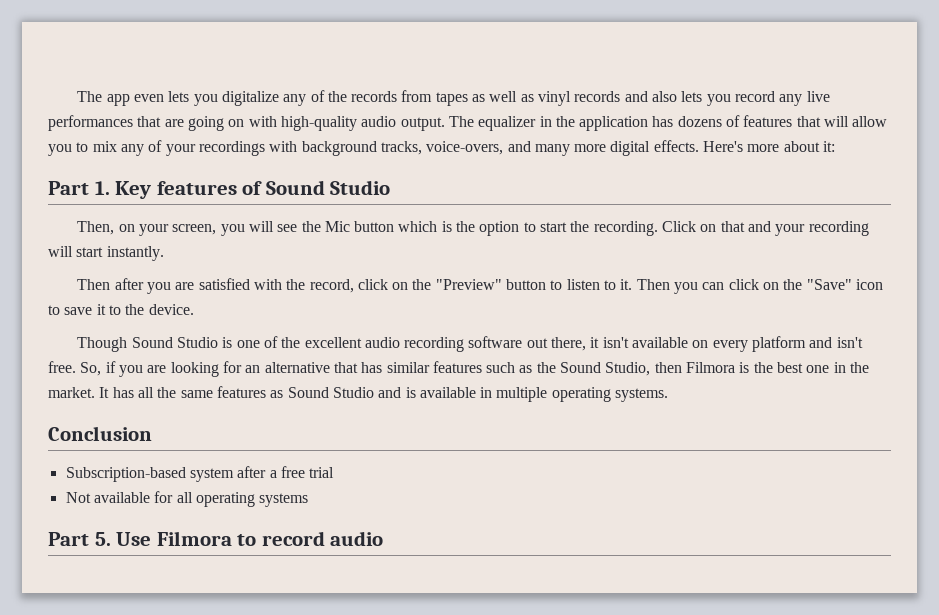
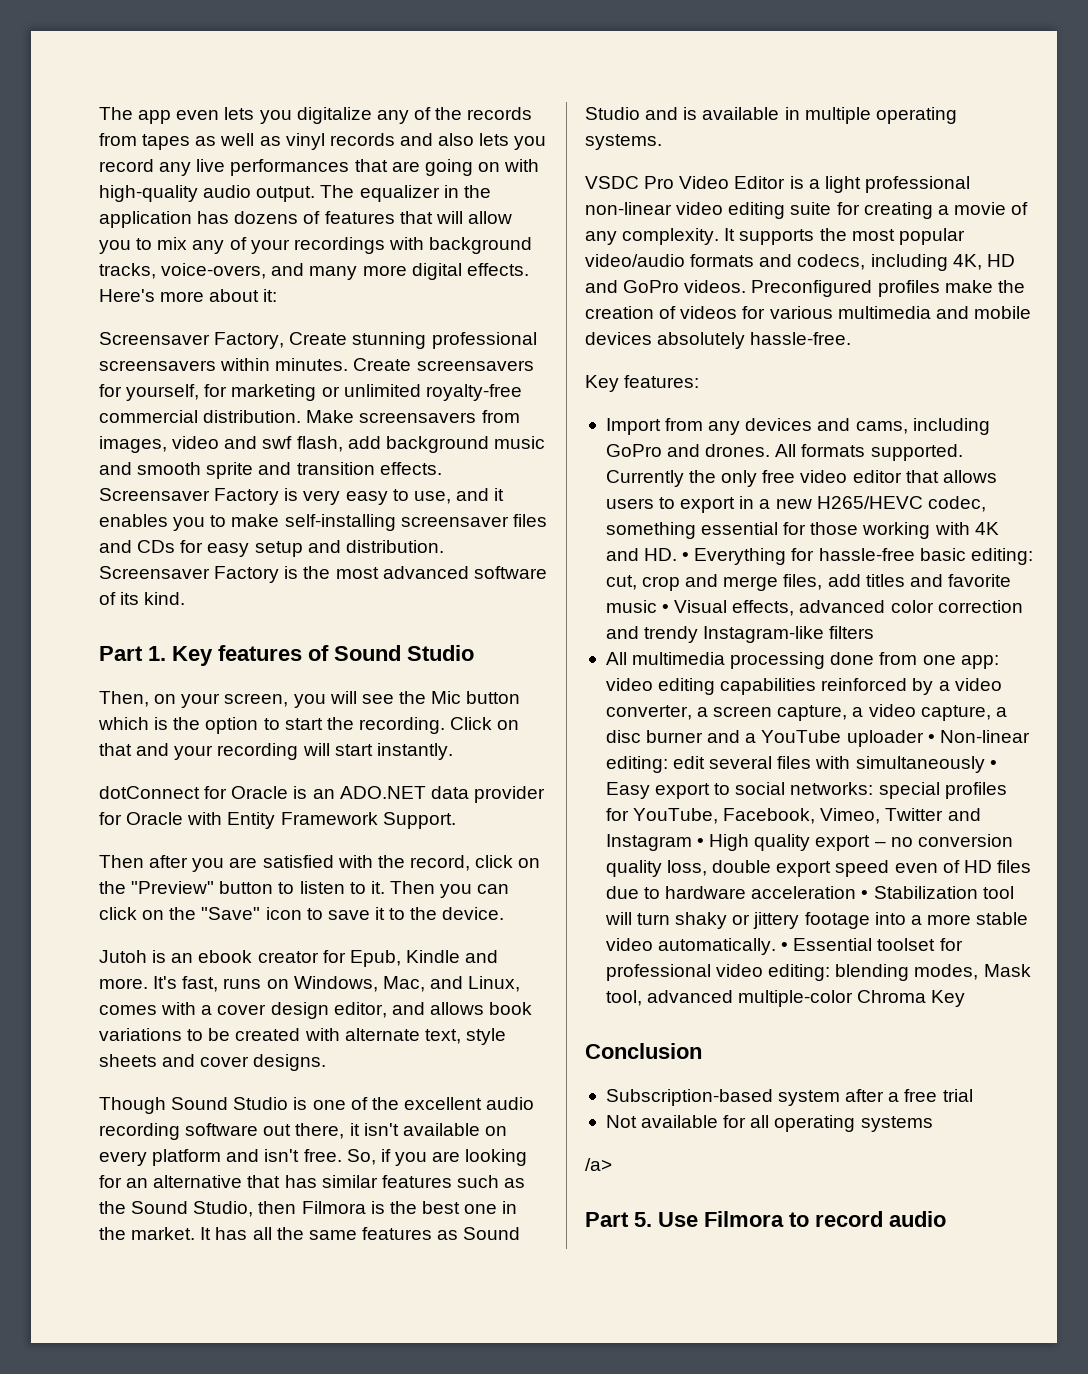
+ Screensaver Factory, Create stunning professional screensavers within minutes. Create screensavers for yourself, for marketing or unlimited royalty-free commercial distribution. Make screensavers from images, video and swf flash, add background music and smooth sprite and transition effects. Screensaver Factory is very easy to use, and it enables you to make self-installing screensaver files and CDs for easy setup and distribution. Screensaver Factory is the most advanced software of its kind.
+ dotConnect for Oracle is an ADO.NET data provider for Oracle with Entity Framework Support.
+ Jutoh is an ebook creator for Epub, Kindle and more. It's fast, runs on Windows, Mac, and Linux, comes with a cover design editor, and allows book variations to be created with alternate text, style sheets and cover designs.
+ VSDC Pro Video Editor is a light professional non-linear video editing suite for creating a movie of any complexity. It supports the most popular video/audio formats and codecs, including 4K, HD and GoPro videos. Preconfigured profiles make the creation of videos for various multimedia and mobile devices absolutely hassle-free.
+ Key features:
+ Import from any devices and cams, including GoPro and drones. All formats supported. Сurrently the only free video editor that allows users to export in a new H265/HEVC codec, something essential for those working with 4K and HD. • Everything for hassle-free basic editing: cut, crop and merge files, add titles and favorite music • Visual effects, advanced color correction and trendy Instagram-like filters
+ All multimedia processing done from one app: video editing capabilities reinforced by a video converter, a screen capture, a video capture, a disc burner and a YouTube uploader • Non-linear editing: edit several files with simultaneously • Easy export to social networks: special profiles for YouTube, Facebook, Vimeo, Twitter and Instagram • High quality export – no conversion quality loss, double export speed even of HD files due to hardware acceleration • Stabilization tool will turn shaky or jittery footage into a more stable video automatically. • Essential toolset for professional video editing: blending modes, Mask tool, advanced multiple-color Chroma Key
+ /a>

